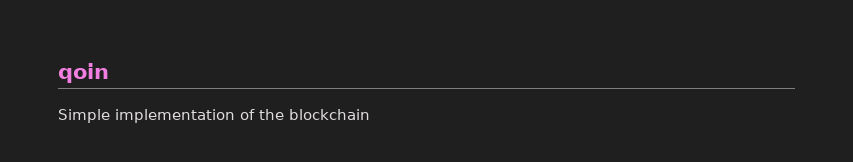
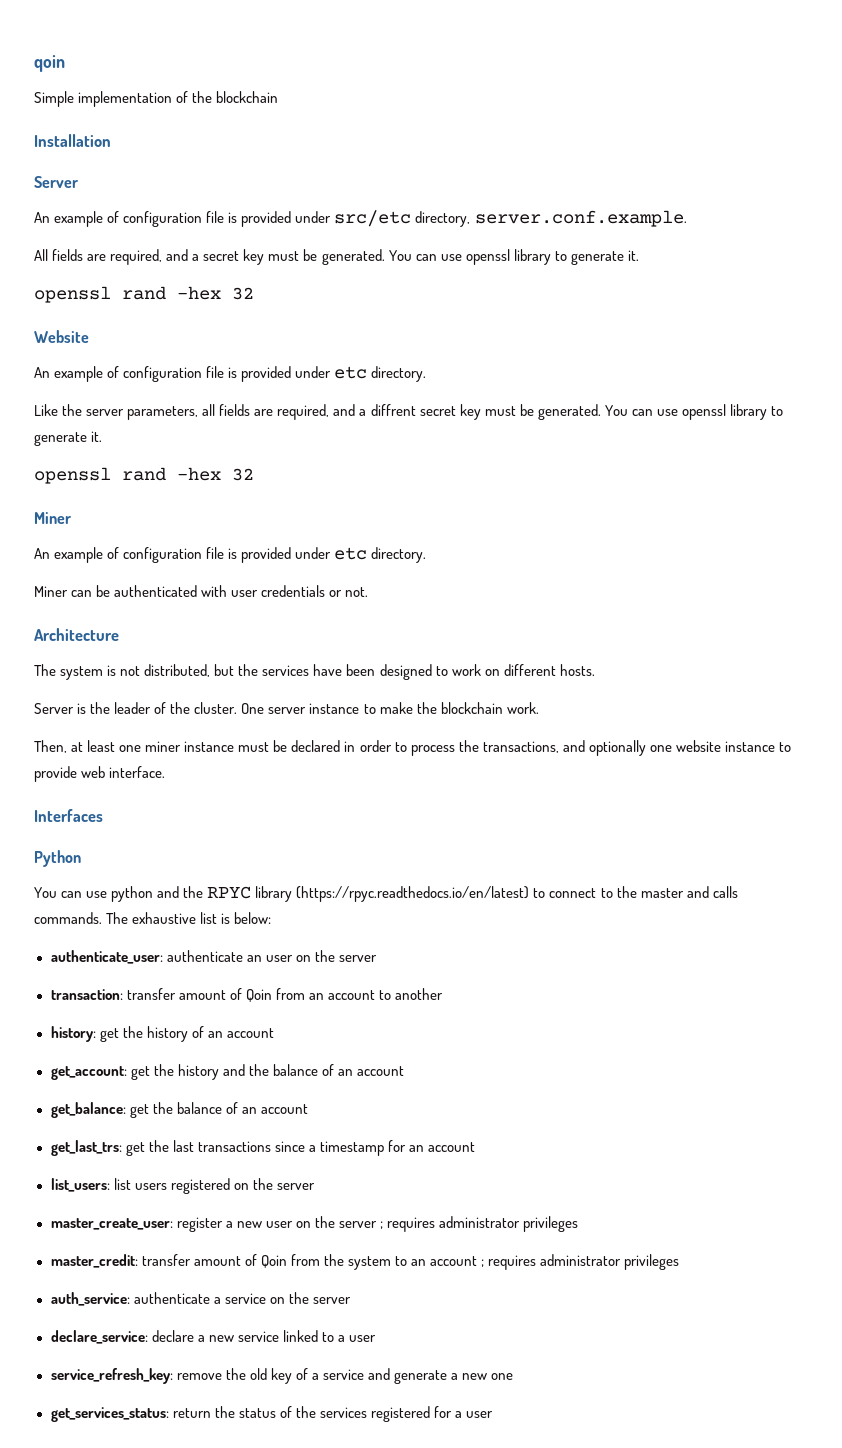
+ Installation
+ Server
+ An example of configuration file is provided under src/etc directory, server.conf.example.
+ All fields are required, and a secret key must be generated. You can use openssl library to generate it.
+ openssl rand -hex 32
+ Website
+ An example of configuration file is provided under etc directory.
+ Like the server parameters, all fields are required, and a diffrent secret key must be generated. You can use openssl library to generate it.
+ openssl rand -hex 32
+ Miner
+ An example of configuration file is provided under etc directory.
+ Miner can be authenticated with user credentials or not.
+ Architecture
+ The system is not distributed, but the services have been designed to work on different hosts.
+ Server is the leader of the cluster. One server instance to make the blockchain work.
+ Then, at least one miner instance must be declared in order to process the transactions, and optionally one website instance to provide web interface.
+ Interfaces
+ Python
+ You can use python and the RPYC library (https://rpyc.readthedocs.io/en/latest) to connect to the master and calls commands. The exhaustive list is below:
+ authenticate_user: authenticate an user on the server
+ transaction: transfer amount of Qoin from an account to another
+ history: get the history of an account
+ get_account: get the history and the balance of an account
+ get_balance: get the balance of an account
+ get_last_trs: get the last transactions since a timestamp for an account
+ list_users: list users registered on the server
+ master_create_user: register a new user on the server ; requires administrator privileges
+ master_credit: transfer amount of Qoin from the system to an account ; requires administrator privileges
+ auth_service: authenticate a service on the server
+ declare_service: declare a new service linked to a user
+ service_refresh_key: remove the old key of a service and generate a new one
+ get_services_status: return the status of the services registered for a user

